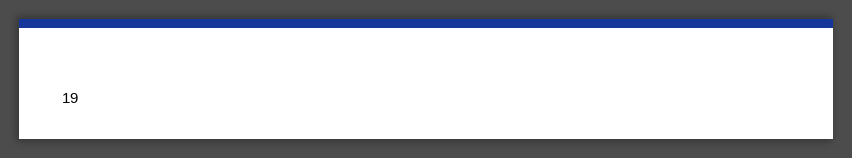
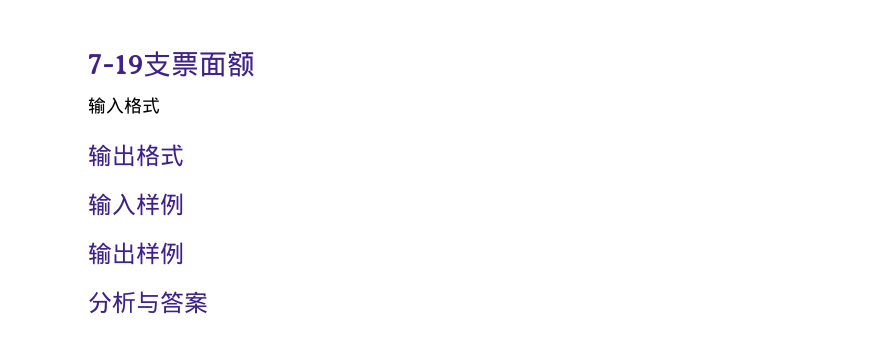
- 19
+ 7-19支票面额
+ 输入格式
+ 输出格式
+ 输入样例
+ 输出样例
+ 分析与答案

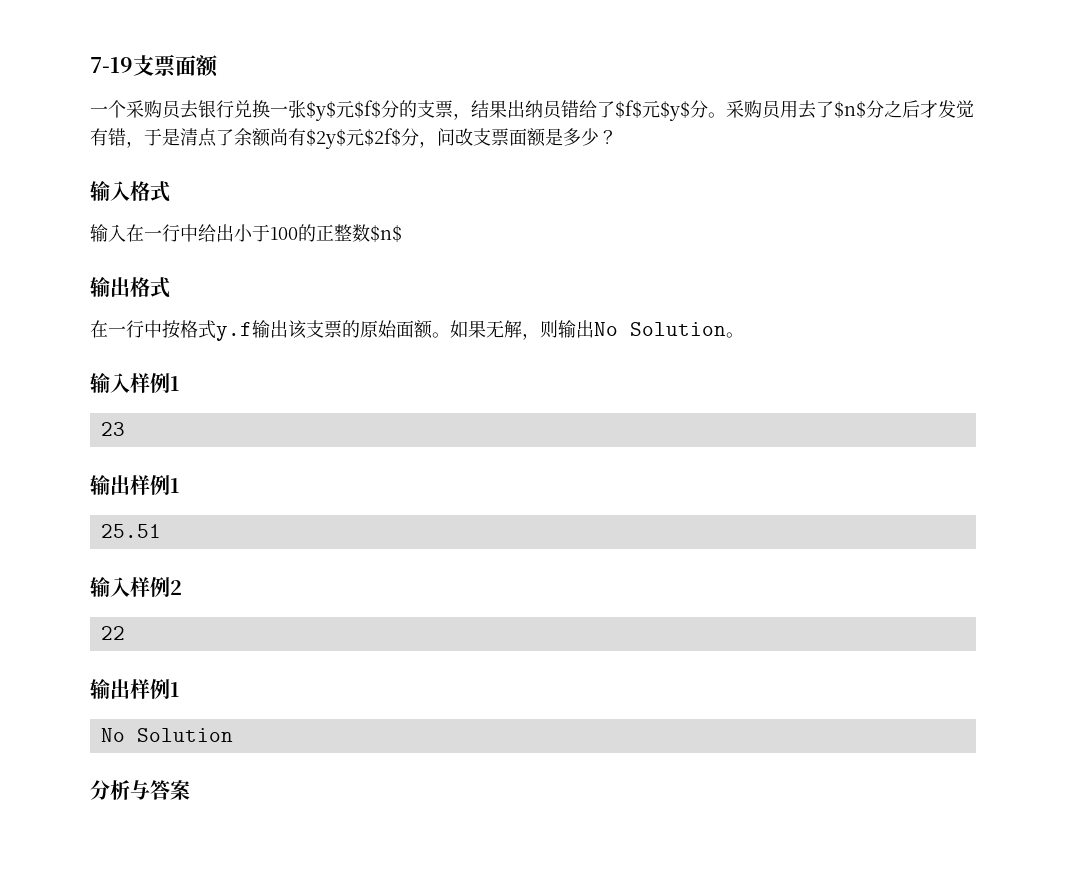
+ 一个采购员去银行兑换一张$y$元$f$分的支票，结果出纳员错给了$f$元$y$分。采购员用去了$n$分之后才发觉有错，于是清点了余额尚有$2y$元$2f$分，问改支票面额是多少？
  输入格式
+ 输入在一行中给出小于100的正整数$n$
  输出格式
- 输入样例
- 输出样例
+ 在一行中按格式y.f输出该支票的原始面额。如果无解，则输出No Solution。
+ 输入样例1
+ 23
+ 输出样例1
+ 25.51
+ 输入样例2
+ 22
+ 输出样例1
+ No Solution

